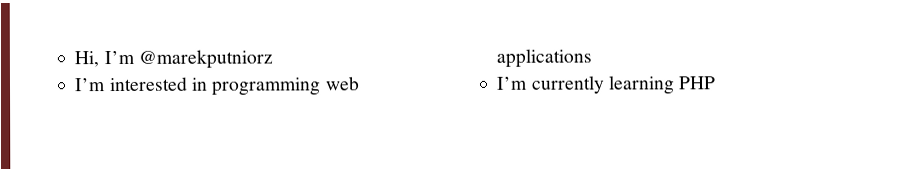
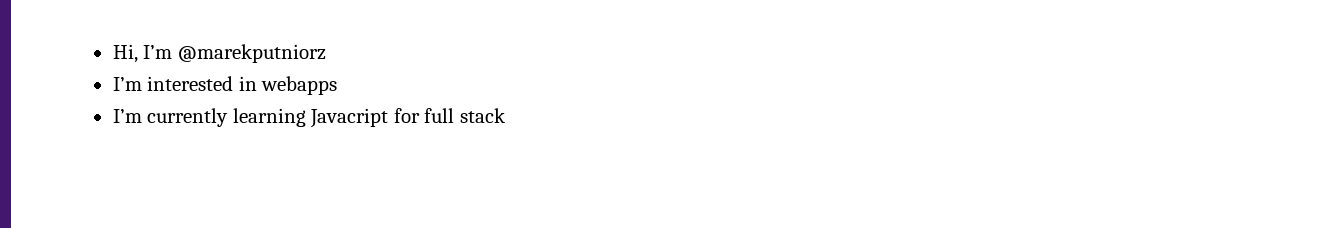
- I’m interested in programming web applications
+ I’m interested in webapps
- I’m currently learning PHP
+ I’m currently learning Javacript for full stack

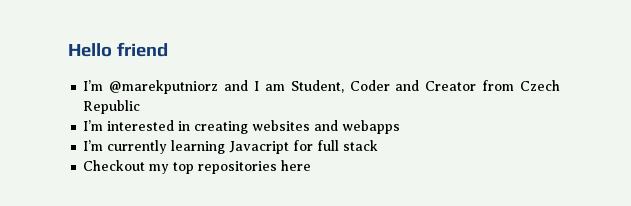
- Hi, I’m @marekputniorz
+ Hello friend
+ I’m @marekputniorz and I am Student, Coder and Creator from Czech Republic
- I’m interested in webapps
+ I’m interested in creating websites and webapps
+ Checkout my top repositories here

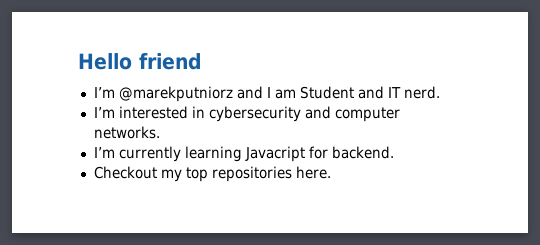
- I’m @marekputniorz and I am Student, Coder and Creator from Czech Republic
+ I’m @marekputniorz and I am Student and IT nerd.
- I’m interested in creating websites and webapps
+ I’m interested in cybersecurity and computer networks.
- I’m currently learning Javacript for full stack
+ I’m currently learning Javacript for backend.
- Checkout my top repositories here
+ Checkout my top repositories here.

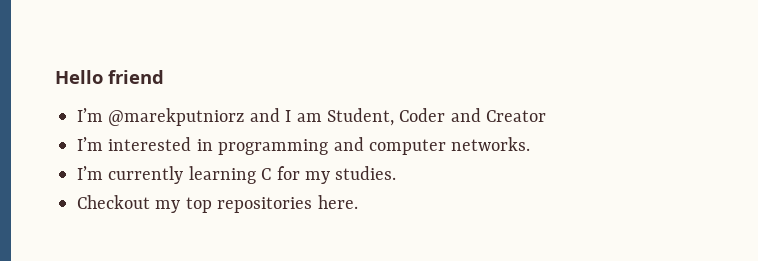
- I’m @marekputniorz and I am Student and IT nerd.
+ I’m @marekputniorz and I am Student, Coder and Creator
- I’m interested in cybersecurity and computer networks.
+ I’m interested in programming and computer networks.
- I’m currently learning Javacript for backend.
+ I’m currently learning C for my studies.

